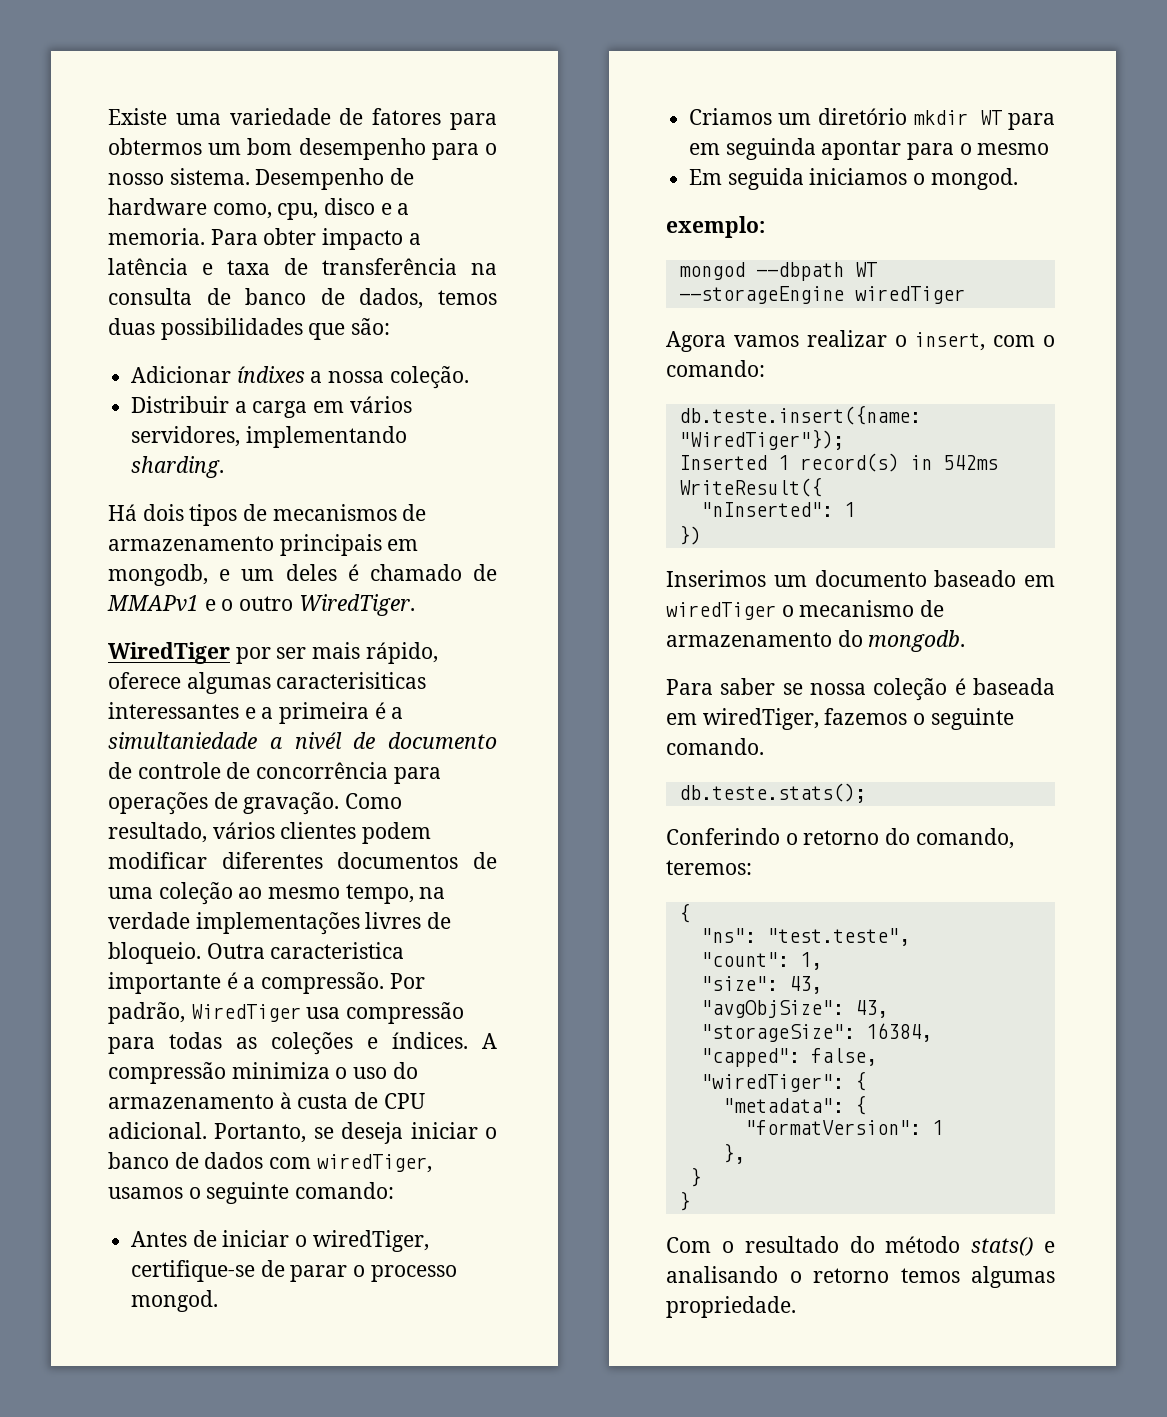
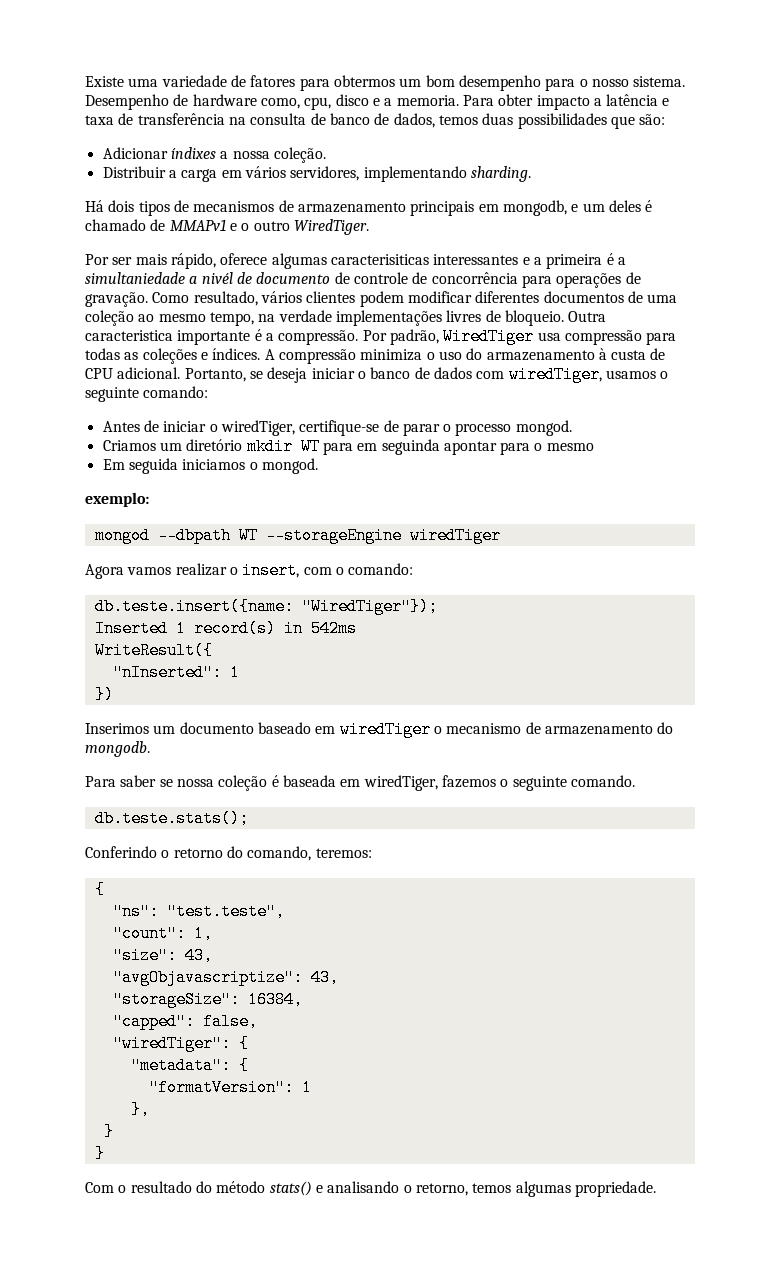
- WiredTiger por ser mais rápido, oferece algumas caracterisiticas interessantes e a primeira é a simultaniedade a nivél de documento de controle de concorrência para operações de gravação.
+ Por ser mais rápido, oferece algumas caracterisiticas interessantes e a primeira é a simultaniedade a nivél de documento de controle de concorrência para operações de gravação.
- "avgObjSize": 43,
+ "avgObjavascriptize": 43,
- Com o resultado do método stats() e analisando o retorno temos algumas propriedade.
+ Com o resultado do método stats() e analisando o retorno, temos algumas propriedade.

